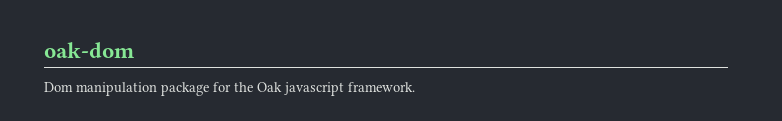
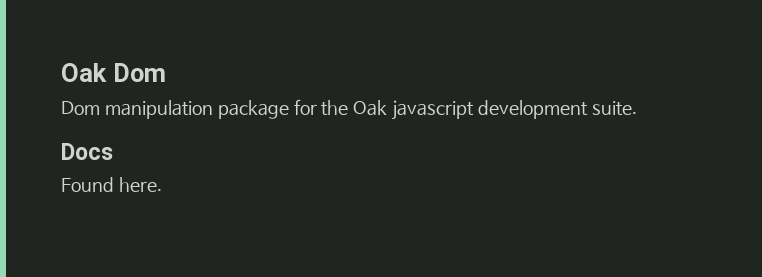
- oak-dom
+ Oak Dom
- Dom manipulation package for the Oak javascript framework.
+ Dom manipulation package for the Oak javascript development suite.
+ Docs
+ Found here.

